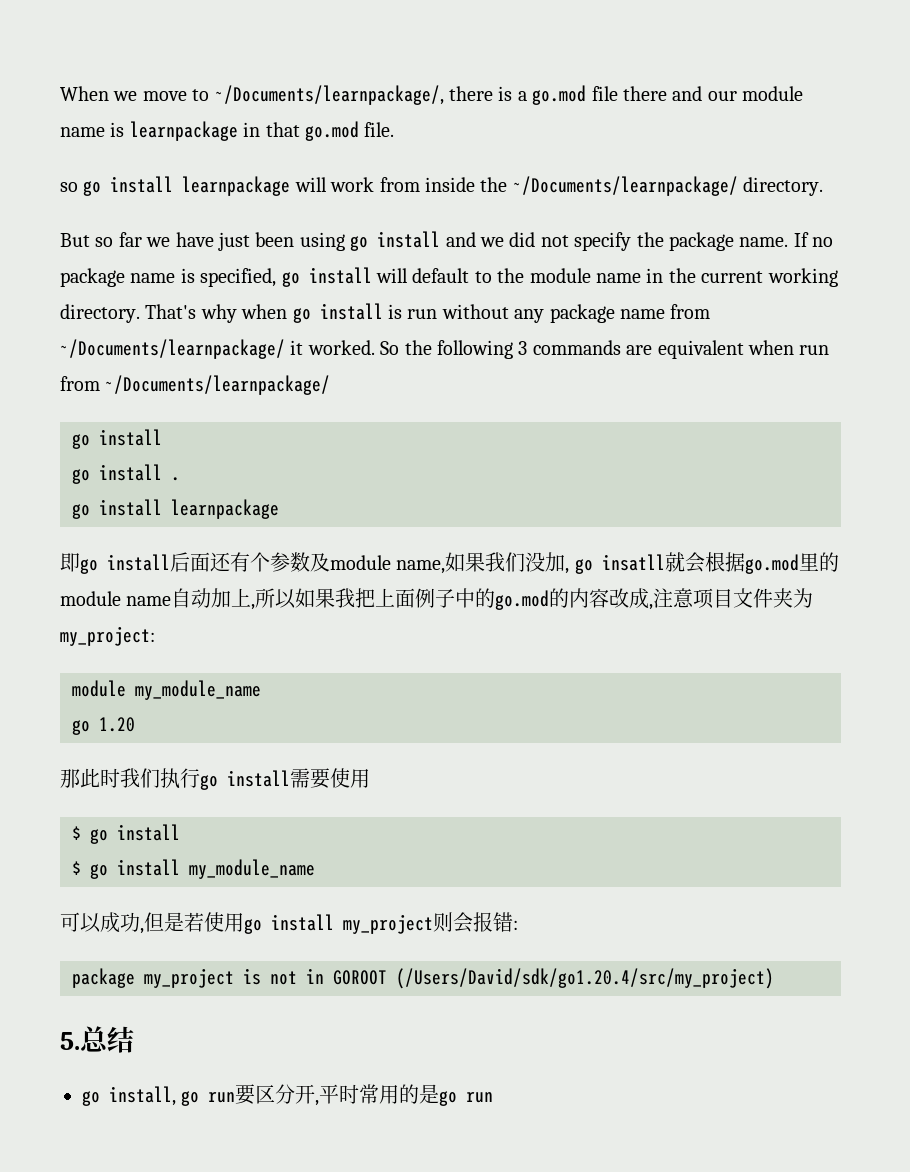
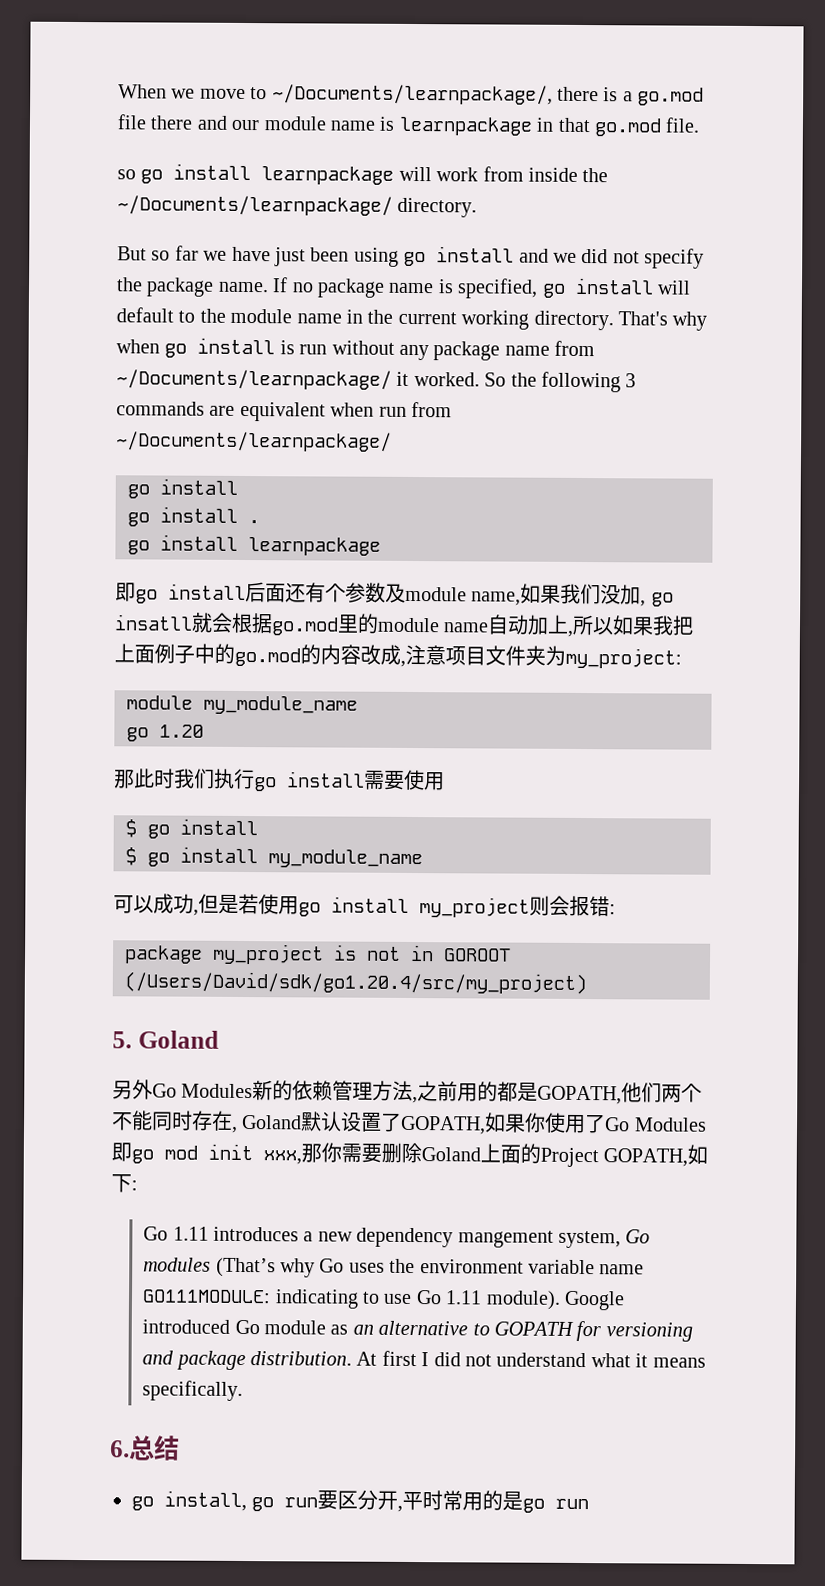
- 5.总结
+ 5. Goland
+ 另外Go Modules新的依赖管理方法,之前用的都是GOPATH,他们两个不能同时存在, Goland默认设置了GOPATH,如果你使用了Go Modules即go mod init xxx,那你需要删除Goland上面的Project GOPATH,如下:
+ Go 1.11 introduces a new dependency mangement system, Go modules (That’s why Go uses the environment variable name GO111MODULE: indicating to use Go 1.11 module). Google introduced Go module as an alternative to GOPATH for versioning and package distribution. At first I did not understand what it means specifically.
+ 6.总结

